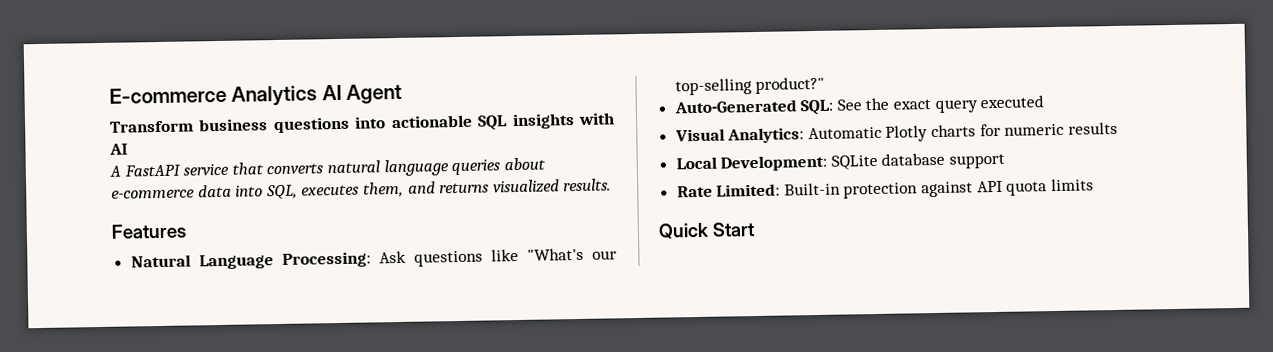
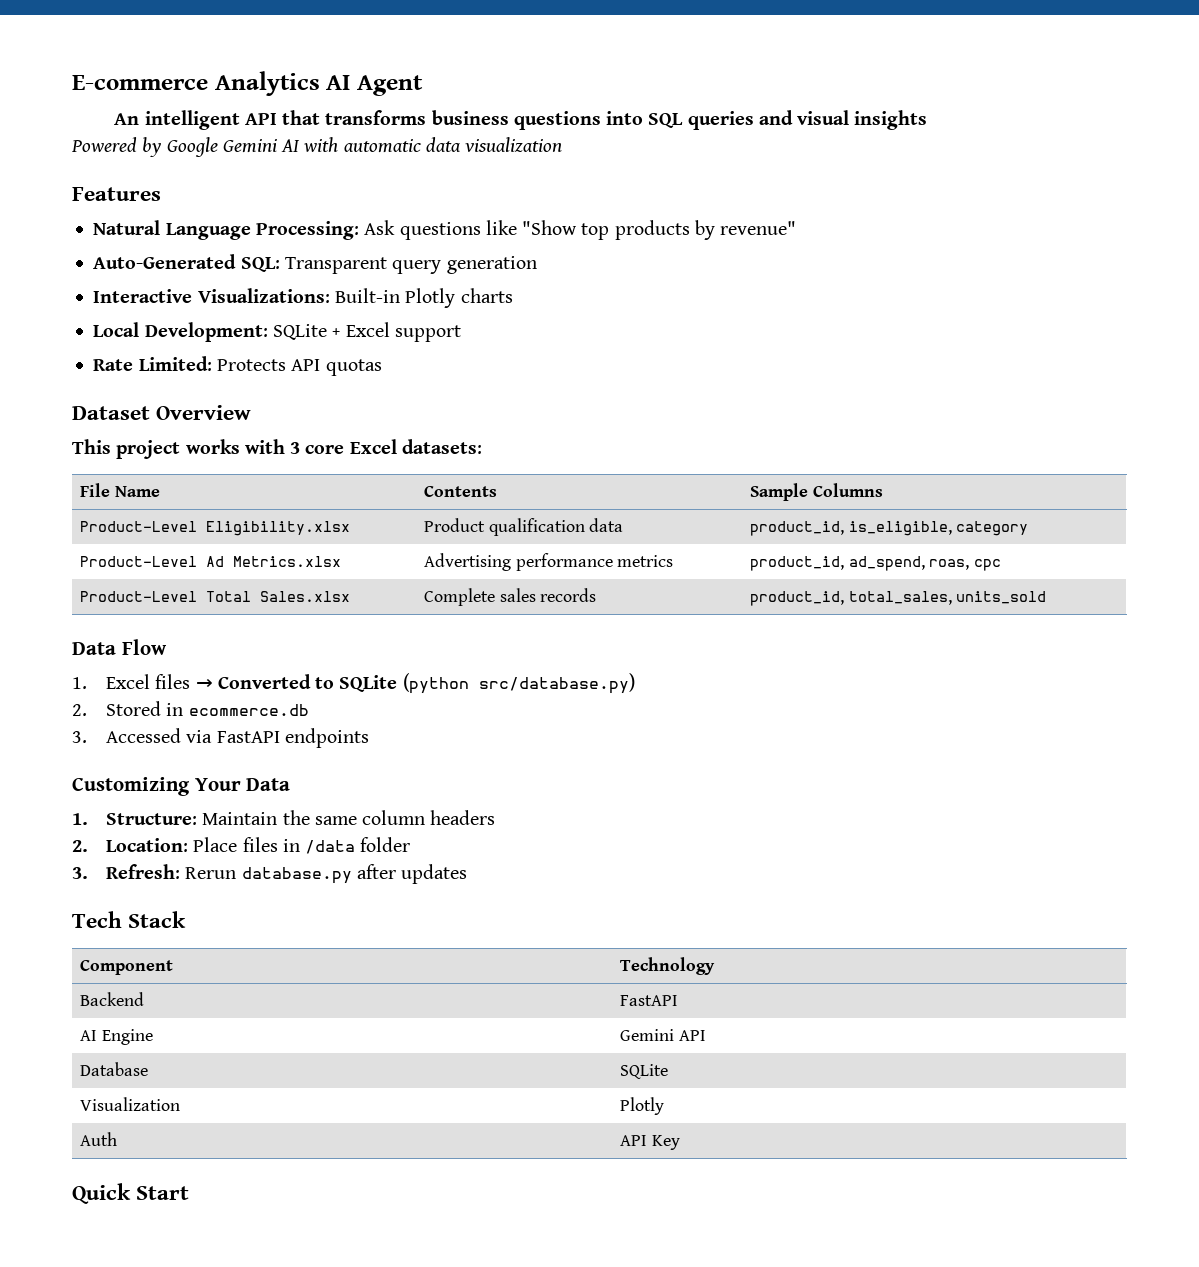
- Transform business questions into actionable SQL insights with AI
- A FastAPI service that converts natural language queries about e-commerce data into SQL, executes them, and returns visualized results.
+ An intelligent API that transforms business questions into SQL queries and visual insights
+ Powered by Google Gemini AI with automatic data visualization
- Natural Language Processing: Ask questions like "What's our top-selling product?"
- Auto-Generated SQL: See the exact query executed
- Visual Analytics: Automatic Plotly charts for numeric results
+ Natural Language Processing: Ask questions like "Show top products by revenue"
+ Auto-Generated SQL: Transparent query generation
+ Interactive Visualizations: Built-in Plotly charts
- Local Development: SQLite database support
+ Local Development: SQLite + Excel support
- Rate Limited: Built-in protection against API quota limits
+ Rate Limited: Protects API quotas
+ Dataset Overview
+ This project works with 3 core Excel datasets:
+ File Name | Contents | Sample Columns
+ Product-Level Eligibility.xlsx | Product qualification data | product_id, is_eligible, category
+ Product-Level Ad Metrics.xlsx | Advertising performance metrics | product_id, ad_spend, roas, cpc
+ Product-Level Total Sales.xlsx | Complete sales records | product_id, total_sales, units_sold
+ Data Flow
+ 1. Excel files → Converted to SQLite (python src/database.py)
+ 2. Stored in ecommerce.db
+ 3. Accessed via FastAPI endpoints
+ Customizing Your Data
+ 1. Structure: Maintain the same column headers
+ 2. Location: Place files in /data folder
+ 3. Refresh: Rerun database.py after updates
+ Tech Stack
+ Component | Technology
+ Backend | FastAPI
+ AI Engine | Gemini API
+ Database | SQLite
+ Visualization | Plotly
+ Auth | API Key

